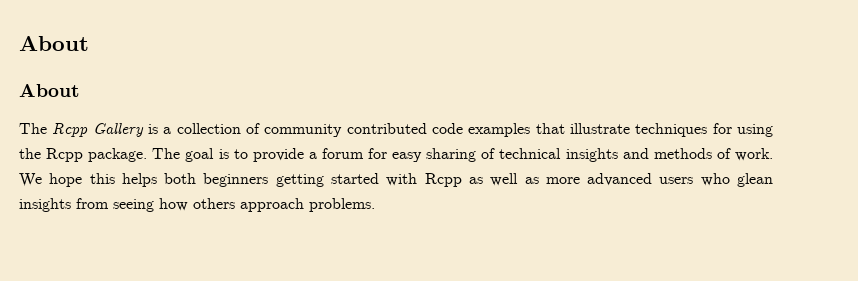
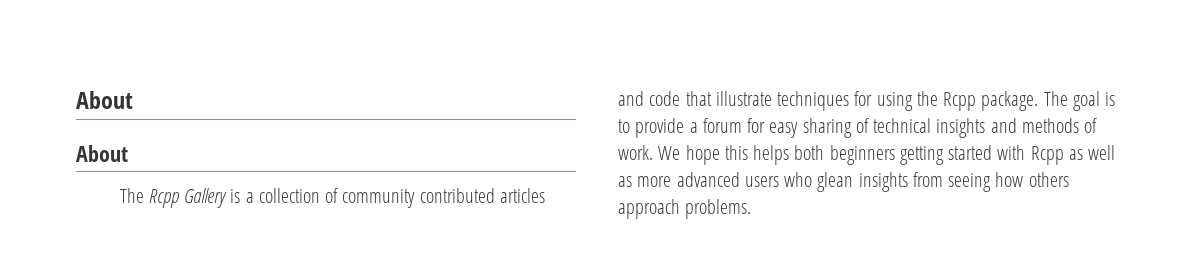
- The Rcpp Gallery is a collection of community contributed code examples that illustrate techniques for using the Rcpp package.
+ The Rcpp Gallery is a collection of community contributed articles and code that illustrate techniques for using the Rcpp package.

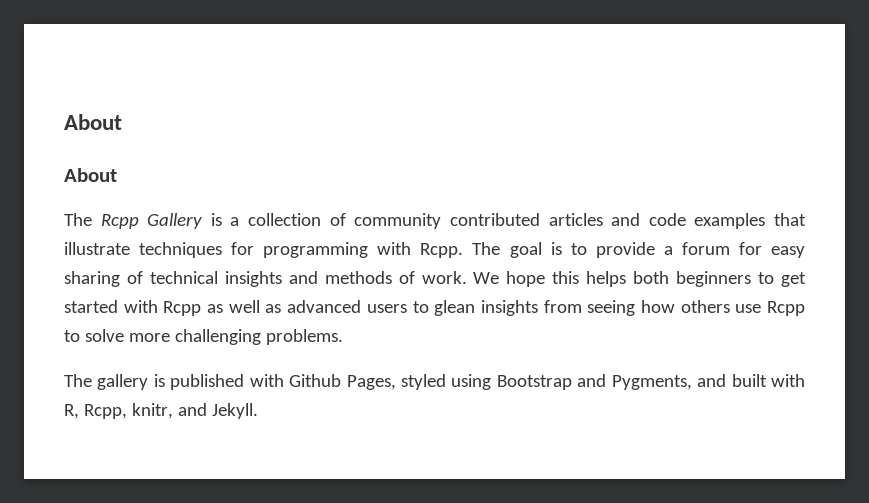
- The Rcpp Gallery is a collection of community contributed articles and code that illustrate techniques for using the Rcpp package.
+ The Rcpp Gallery is a collection of community contributed articles and code examples that illustrate techniques for programming with Rcpp.
- We hope this helps both beginners getting started with Rcpp as well as more advanced users who glean insights from seeing how others approach problems.
+ We hope this helps both beginners to get started with Rcpp as well as advanced users to glean insights from seeing how others use Rcpp to solve more challenging problems.
+ The gallery is published with Github Pages, styled using Bootstrap and Pygments, and built with R, Rcpp, knitr, and Jekyll.

